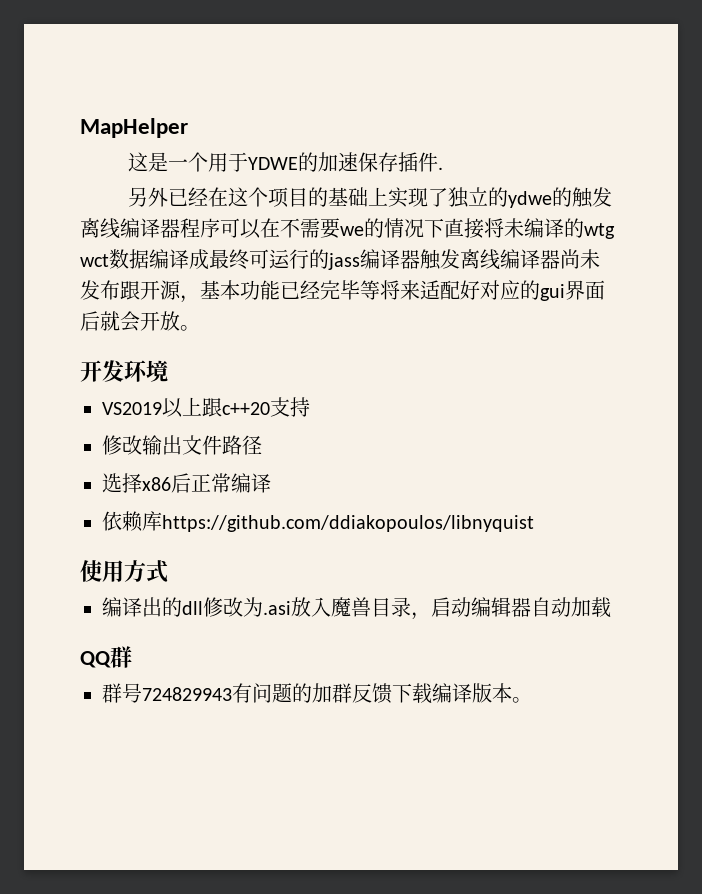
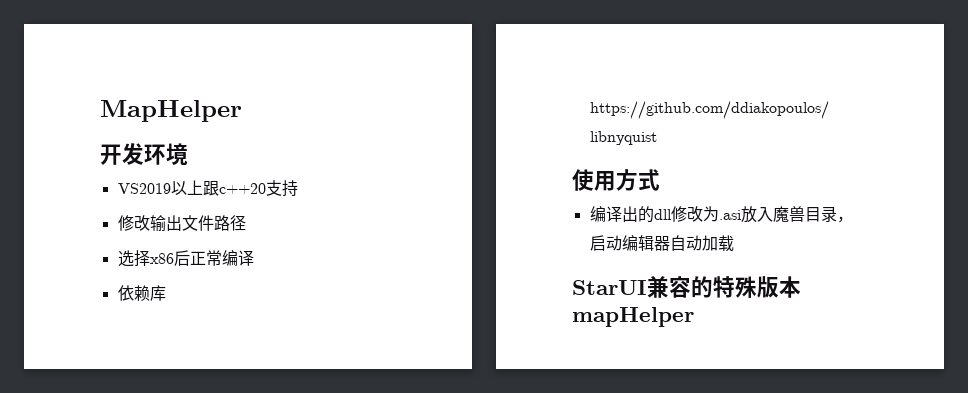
- 这是一个用于YDWE的加速保存插件.
- 另外已经在这个项目的基础上实现了独立的ydwe的触发离线编译器程序可以在不需要we的情况下直接将未编译的wtg wct数据编译成最终可运行的jass编译器触发离线编译器尚未发布跟开源，基本功能已经完毕等将来适配好对应的gui界面后就会开放。
- QQ群
- 群号724829943有问题的加群反馈下载编译版本。
+ StarUI兼容的特殊版本mapHelper

